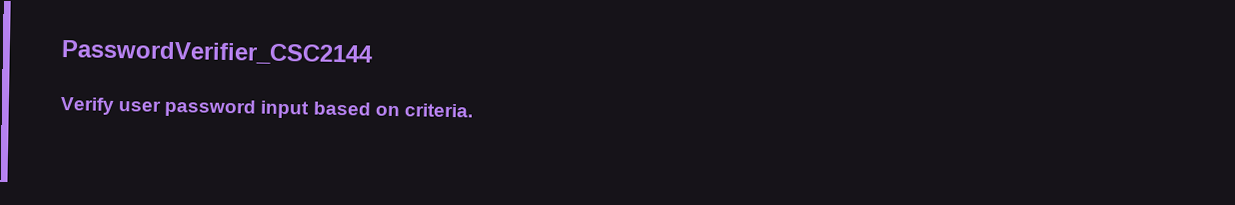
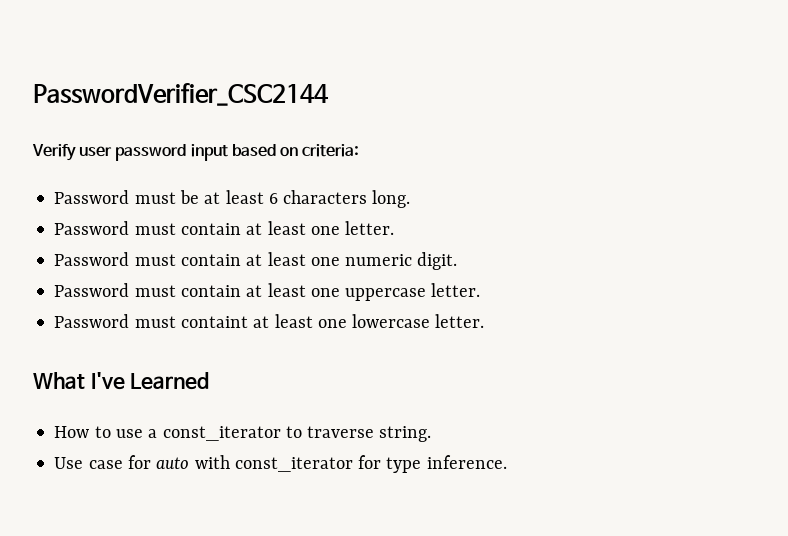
- Verify user password input based on criteria.
+ Verify user password input based on criteria:
+ Password must be at least 6 characters long.
+ Password must contain at least one letter.
+ Password must contain at least one numeric digit.
+ Password must contain at least one uppercase letter.
+ Password must containt at least one lowercase letter.
+ What I've Learned
+ How to use a const_iterator to traverse string.
+ Use case for auto with const_iterator for type inference.

